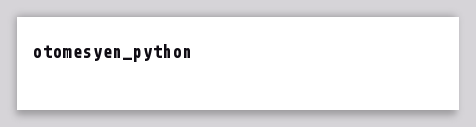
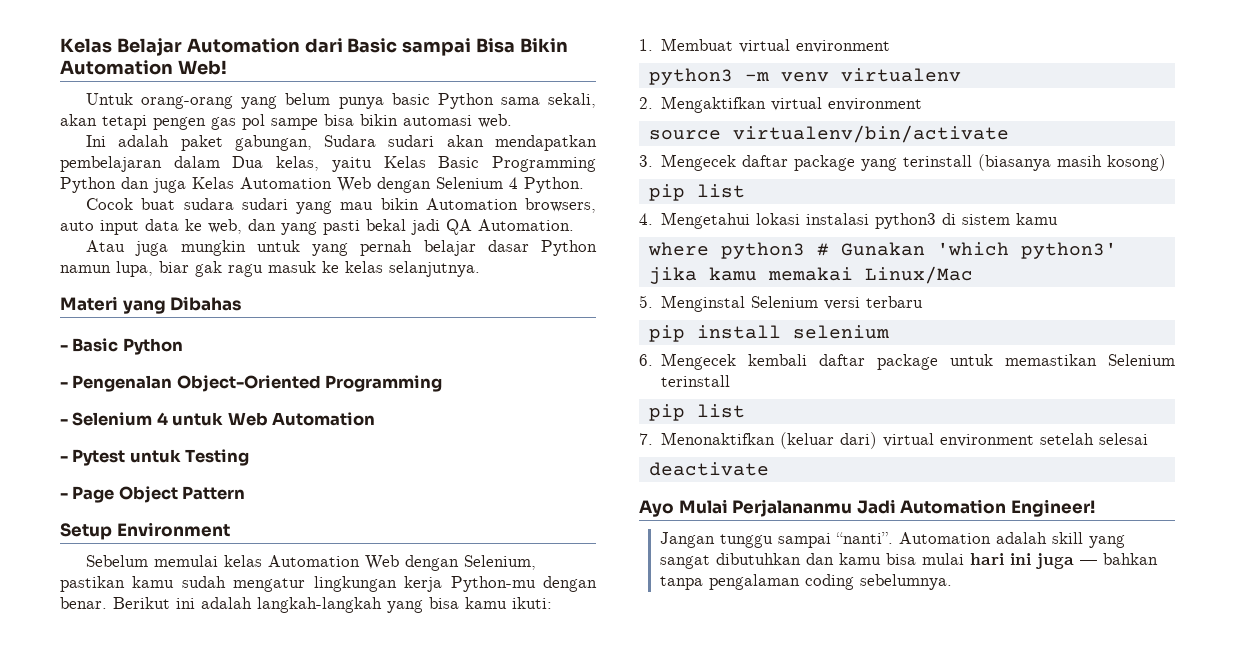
- otomesyen_python
+ Kelas Belajar Automation dari Basic sampai Bisa Bikin Automation Web!
+ Untuk orang-orang yang belum punya basic Python sama sekali, akan tetapi pengen gas pol sampe bisa bikin automasi web.
+ Ini adalah paket gabungan, Sudara sudari akan mendapatkan pembelajaran dalam Dua kelas, yaitu Kelas Basic Programming Python dan juga Kelas Automation Web dengan Selenium 4 Python.
+ Cocok buat sudara sudari yang mau bikin Automation browsers, auto input data ke web, dan yang pasti bekal jadi QA Automation.
+ Atau juga mungkin untuk yang pernah belajar dasar Python namun lupa, biar gak ragu masuk ke kelas selanjutnya.
+ Materi yang Dibahas
+ - Basic Python
+ - Pengenalan Object-Oriented Programming
+ - Selenium 4 untuk Web Automation
+ - Pytest untuk Testing
+ - Page Object Pattern
+ Setup Environment
+ Sebelum memulai kelas Automation Web dengan Selenium, pastikan kamu sudah mengatur lingkungan kerja Python-mu dengan benar. Berikut ini adalah langkah-langkah yang bisa kamu ikuti:
+ 1. Membuat virtual environment
+ python3 -m venv virtualenv
+ 2. Mengaktifkan virtual environment
+ source virtualenv/bin/activate
+ 3. Mengecek daftar package yang terinstall (biasanya masih kosong)
+ pip list
+ 4. Mengetahui lokasi instalasi python3 di sistem kamu
+ where python3 # Gunakan 'which python3' jika kamu memakai Linux/Mac
+ 5. Menginstal Selenium versi terbaru
+ pip install selenium
+ 6. Mengecek kembali daftar package untuk memastikan Selenium terinstall
+ pip list
+ 7. Menonaktifkan (keluar dari) virtual environment setelah selesai
+ deactivate
+ Ayo Mulai Perjalananmu Jadi Automation Engineer!
+ Jangan tunggu sampai “nanti”. Automation adalah skill yang sangat dibutuhkan dan kamu bisa mulai hari ini juga — bahkan tanpa pengalaman coding sebelumnya.

